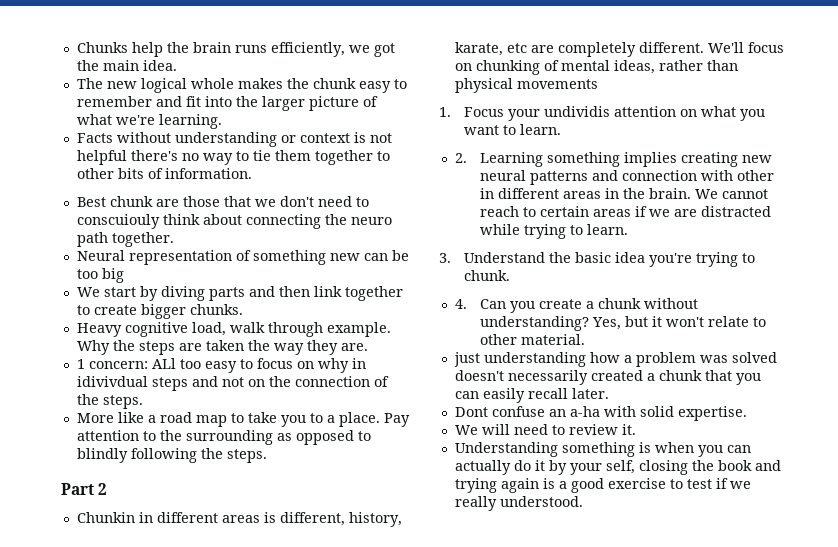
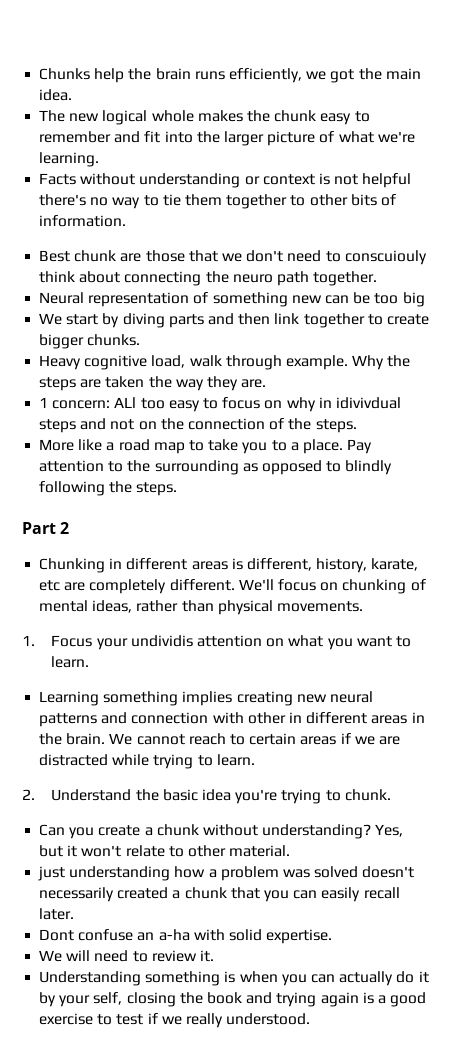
- Chunkin in different areas is different, history, karate, etc are completely different.
+ Chunking in different areas is different, history, karate, etc are completely different.
- We'll focus on chunking of mental ideas, rather than physical movements
+ We'll focus on chunking of mental ideas, rather than physical movements.
- 2. Learning something implies creating new neural patterns and connection with other in different areas in the brain.
+ Learning something implies creating new neural patterns and connection with other in different areas in the brain.
- 3. Understand the basic idea you're trying to chunk.
+ 2. Understand the basic idea you're trying to chunk.
- 4. Can you create a chunk without understanding?
+ Can you create a chunk without understanding?

